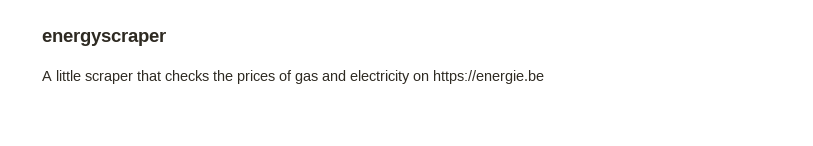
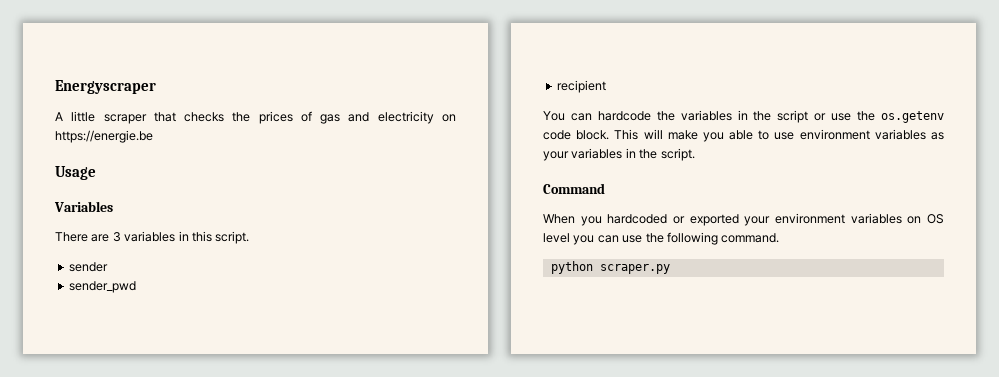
- energyscraper
+ Energyscraper
+ Usage
+ Variables
+ There are 3 variables in this script.
+ sender
+ sender_pwd
+ recipient
+ You can hardcode the variables in the script or use the os.getenv code block. This will make you able to use environment variables as your variables in the script.
+ Command
+ When you hardcoded or exported your environment variables on OS level you can use the following command.
+ python scraper.py

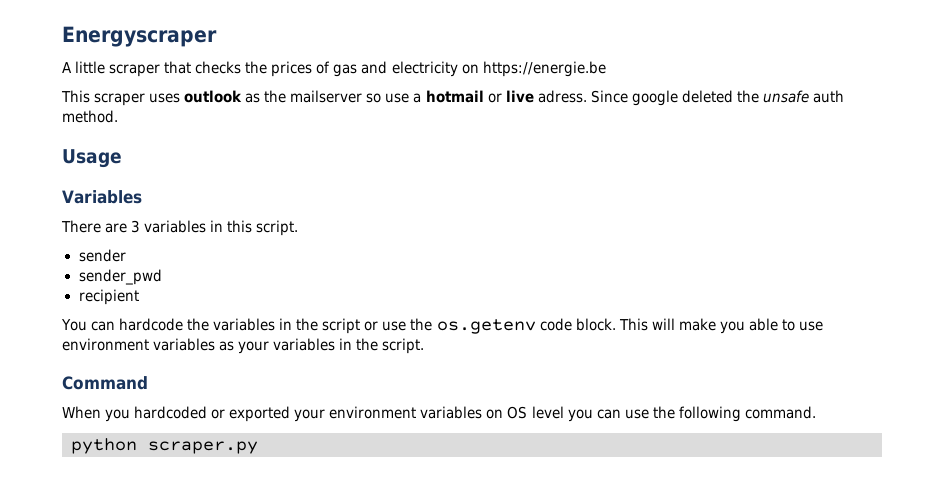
+ This scraper uses outlook as the mailserver so use a hotmail or live adress. Since google deleted the unsafe auth method.

